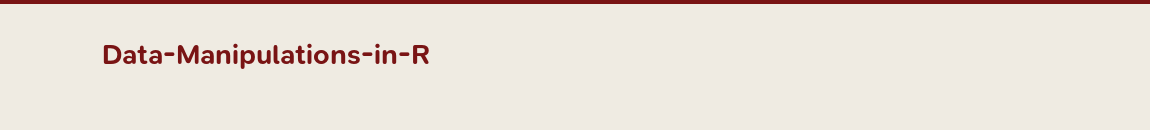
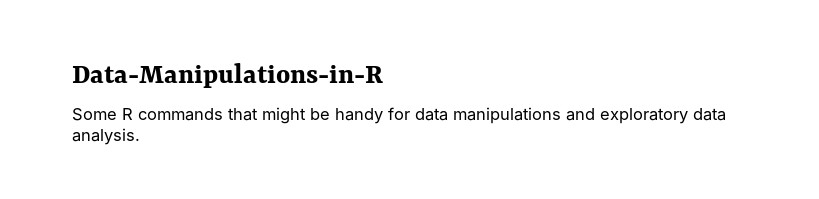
+ Some R commands that might be handy for data manipulations and exploratory data analysis.

